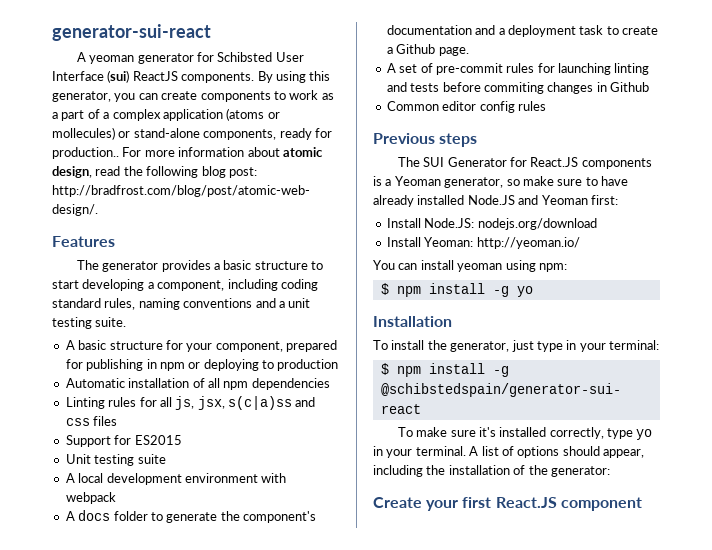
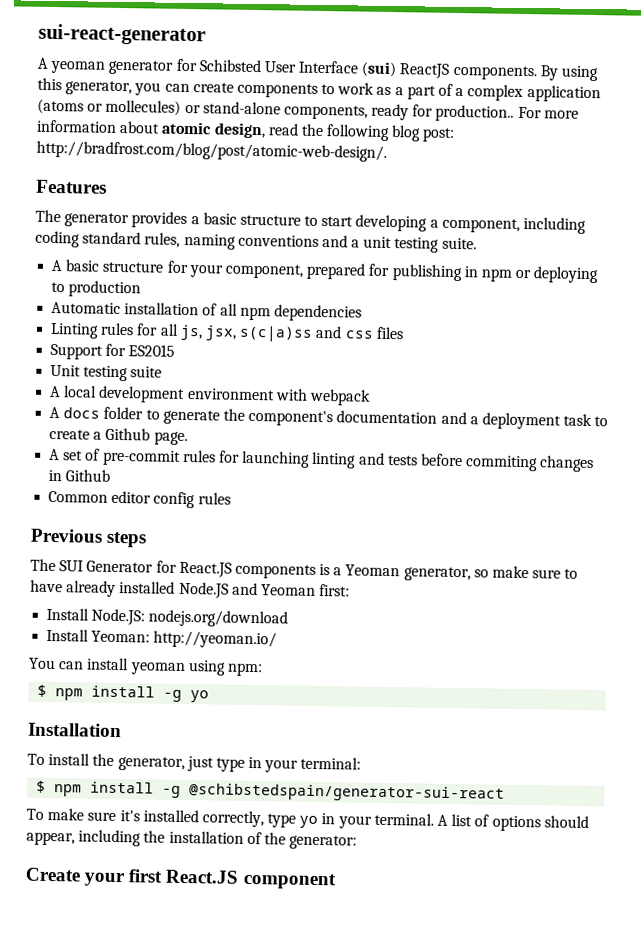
- generator-sui-react
+ sui-react-generator

